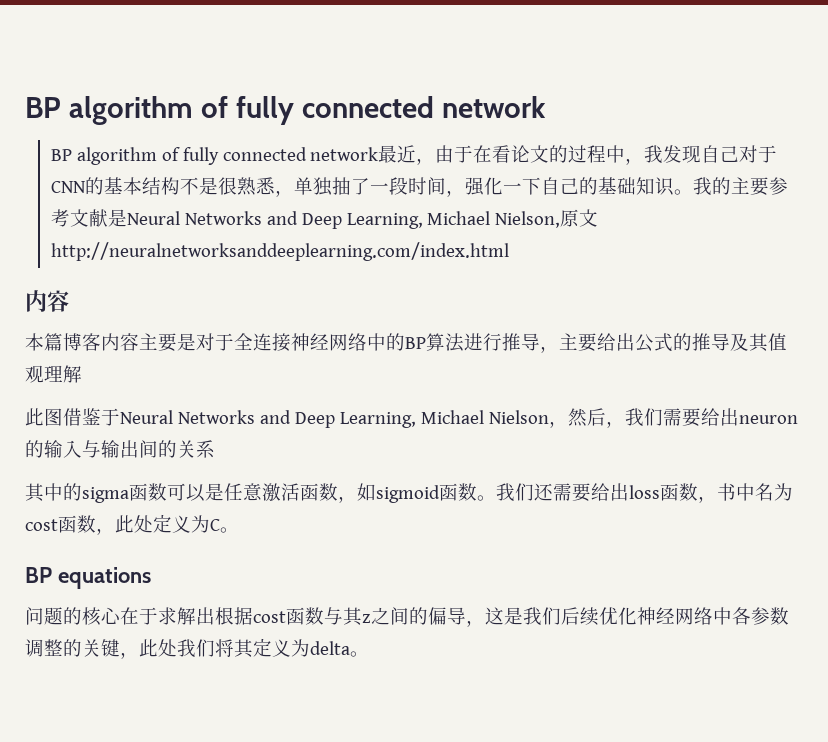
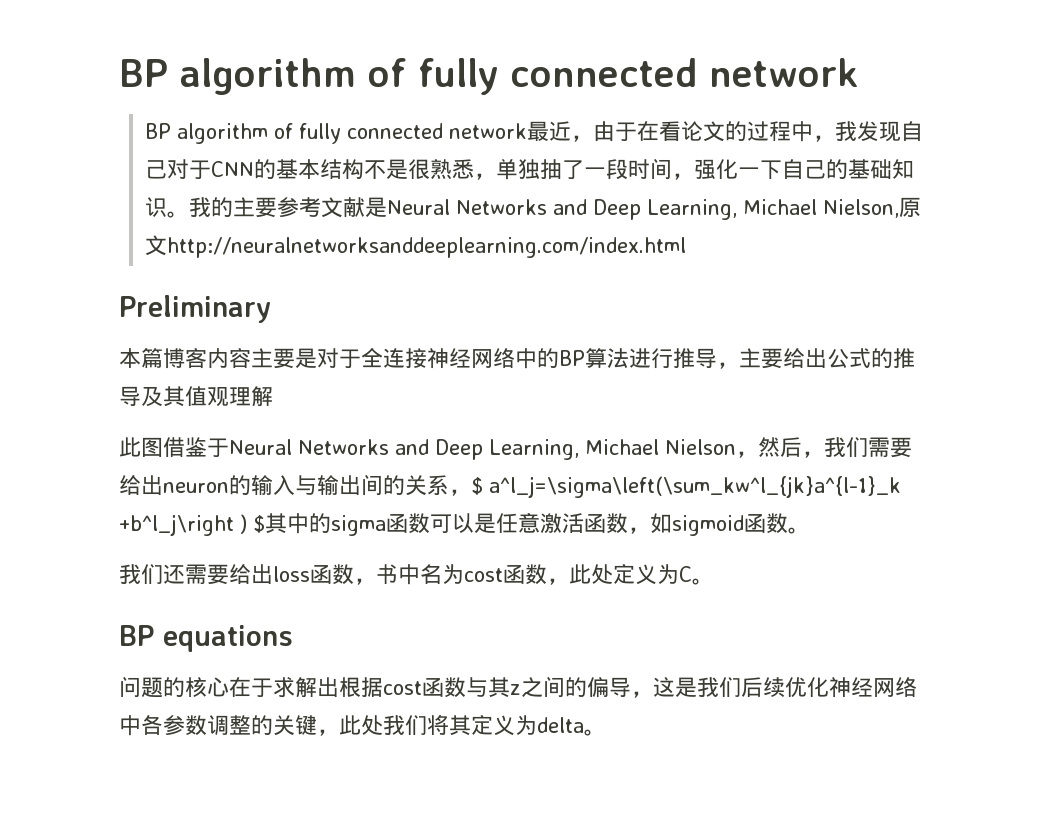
  我的主要参考文献是Neural Networks and Deep Learning, Michael Nielson,原文http://neuralnetworksanddeeplearning.com/index.html
- 内容
+ Preliminary
- 此图借鉴于Neural Networks and Deep Learning, Michael Nielson，然后，我们需要给出neuron的输入与输出间的关系
- 其中的sigma函数可以是任意激活函数，如sigmoid函数。我们还需要给出loss函数，书中名为cost函数，此处定义为C。
+ 此图借鉴于Neural Networks and Deep Learning, Michael Nielson，然后，我们需要给出neuron的输入与输出间的关系，$ a^l_j=\sigma\left(\sum_kw^l_{jk}a^{l-1}_k +b^l_j\right ) $其中的sigma函数可以是任意激活函数，如sigmoid函数。
+ 我们还需要给出loss函数，书中名为cost函数，此处定义为C。

